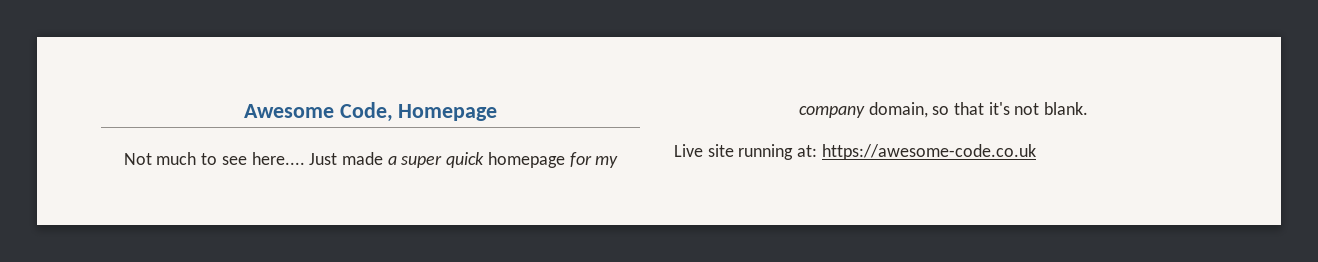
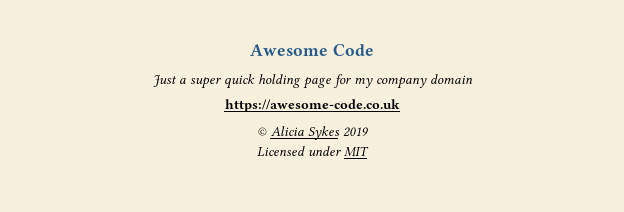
- Awesome Code, Homepage
- Not much to see here.... Just made a super quick homepage for my company domain, so that it's not blank.
- Live site running at: https://awesome-code.co.uk
+ Awesome Code
+ Just a super quick holding page for my company domain
+ https://awesome-code.co.uk
+ © Alicia Sykes 2019
+ Licensed under MIT

